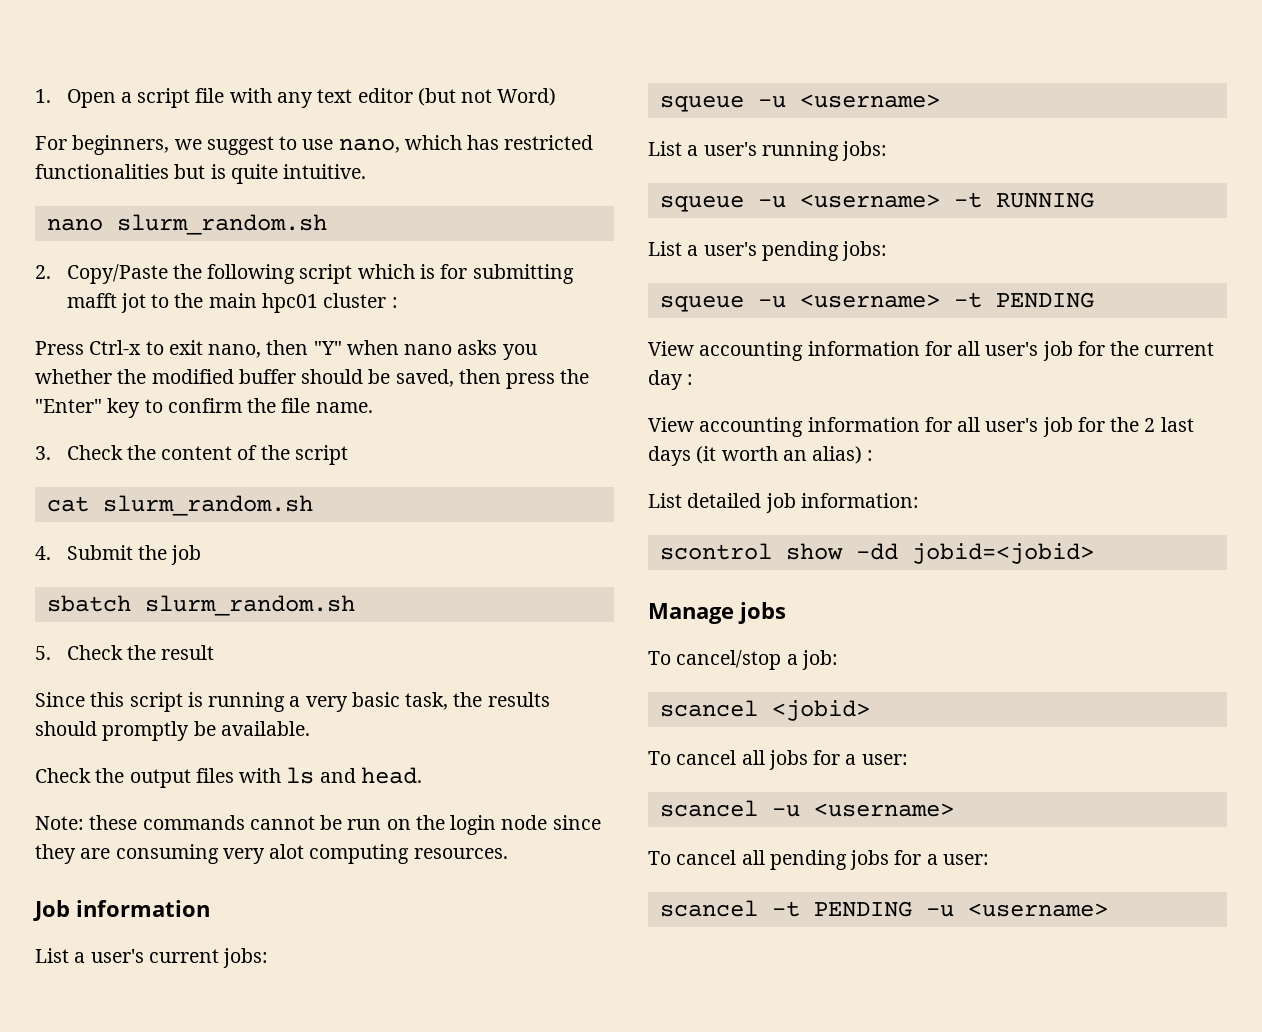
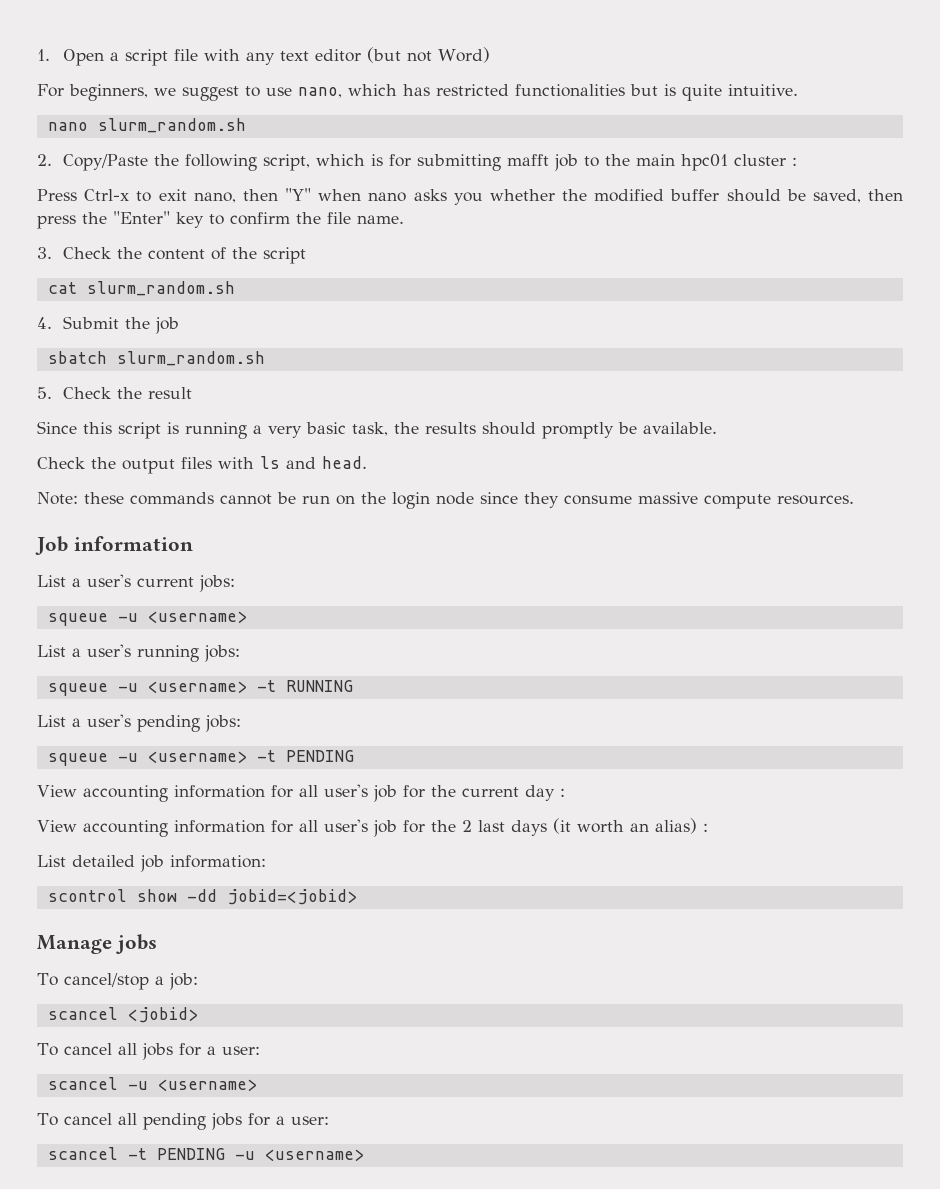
- 2. Copy/Paste the following script which is for submitting mafft jot to the main hpc01 cluster :
+ 2. Copy/Paste the following script, which is for submitting mafft job to the main hpc01 cluster :
- Note: these commands cannot be run on the login node since they are consuming very alot computing resources.
+ Note: these commands cannot be run on the login node since they consume massive compute resources.

